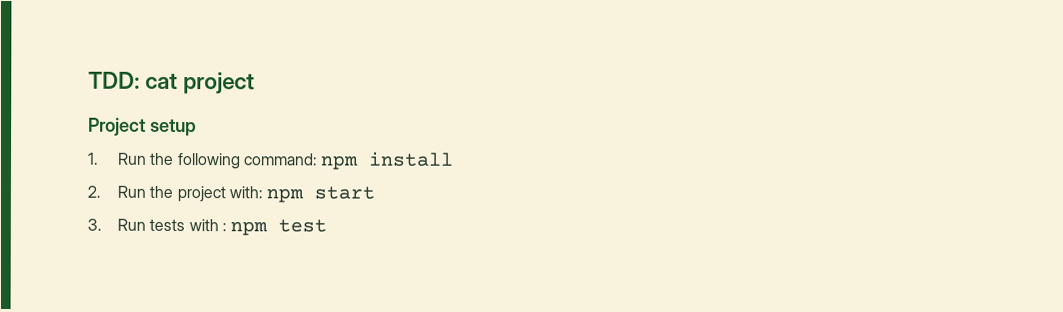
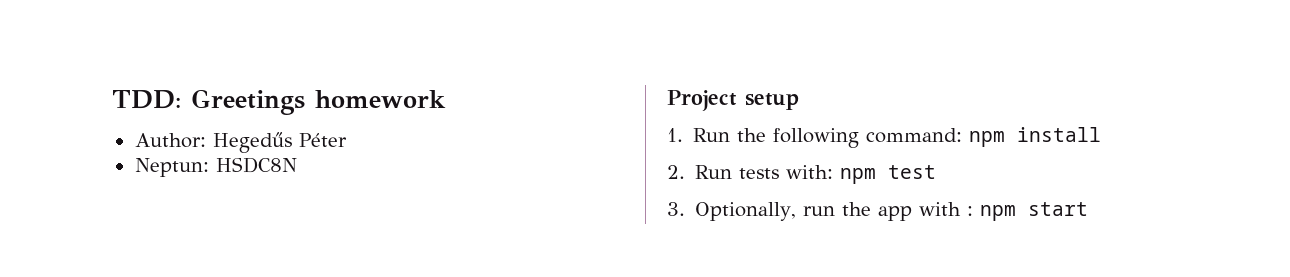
- TDD: cat project
+ TDD: Greetings homework
+ Author: Hegedűs Péter
+ Neptun: HSDC8N
- 2. Run the project with: npm start
+ 2. Run tests with: npm test
- 3. Run tests with : npm test
+ 3. Optionally, run the app with : npm start

